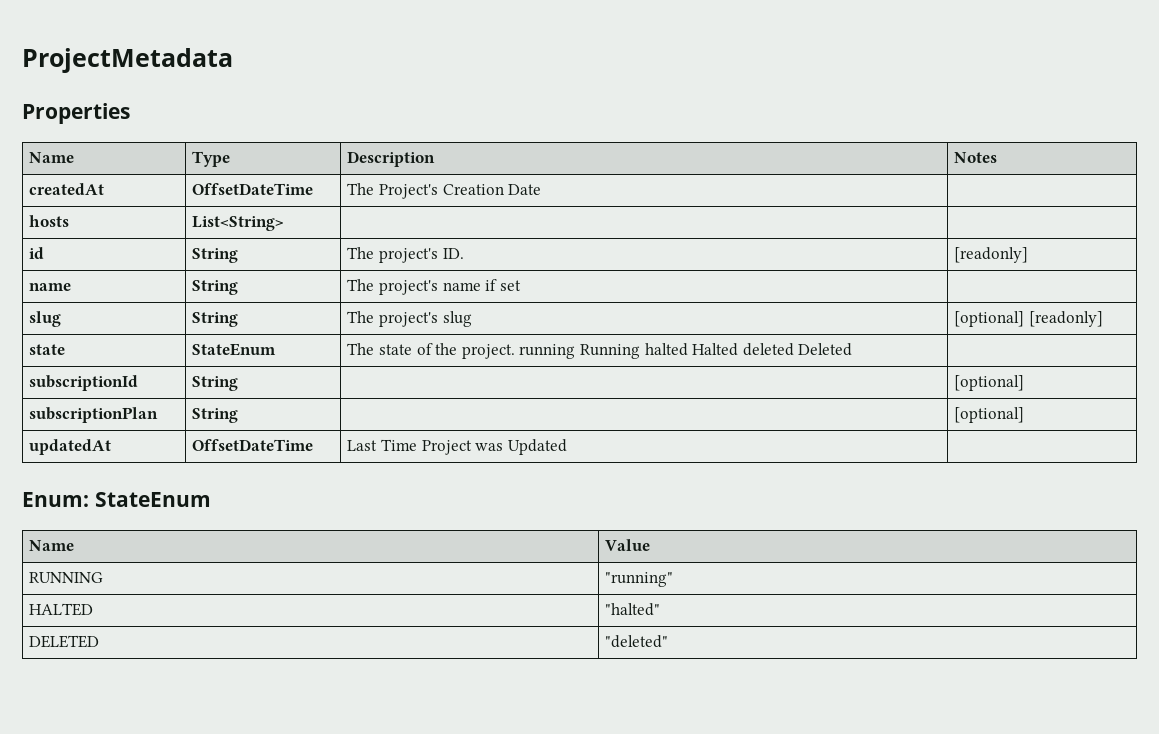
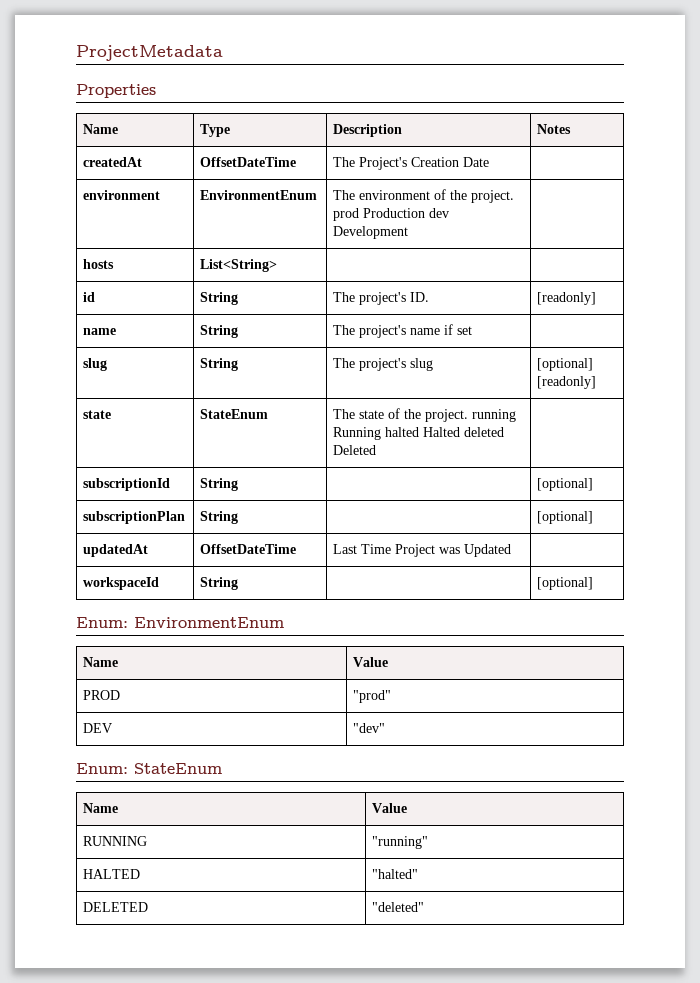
+ environment | EnvironmentEnum | The environment of the project. prod Production dev Development |
+ workspaceId | String | | [optional]
+ Enum: EnvironmentEnum
+ Name | Value
+ PROD | "prod"
+ DEV | "dev"

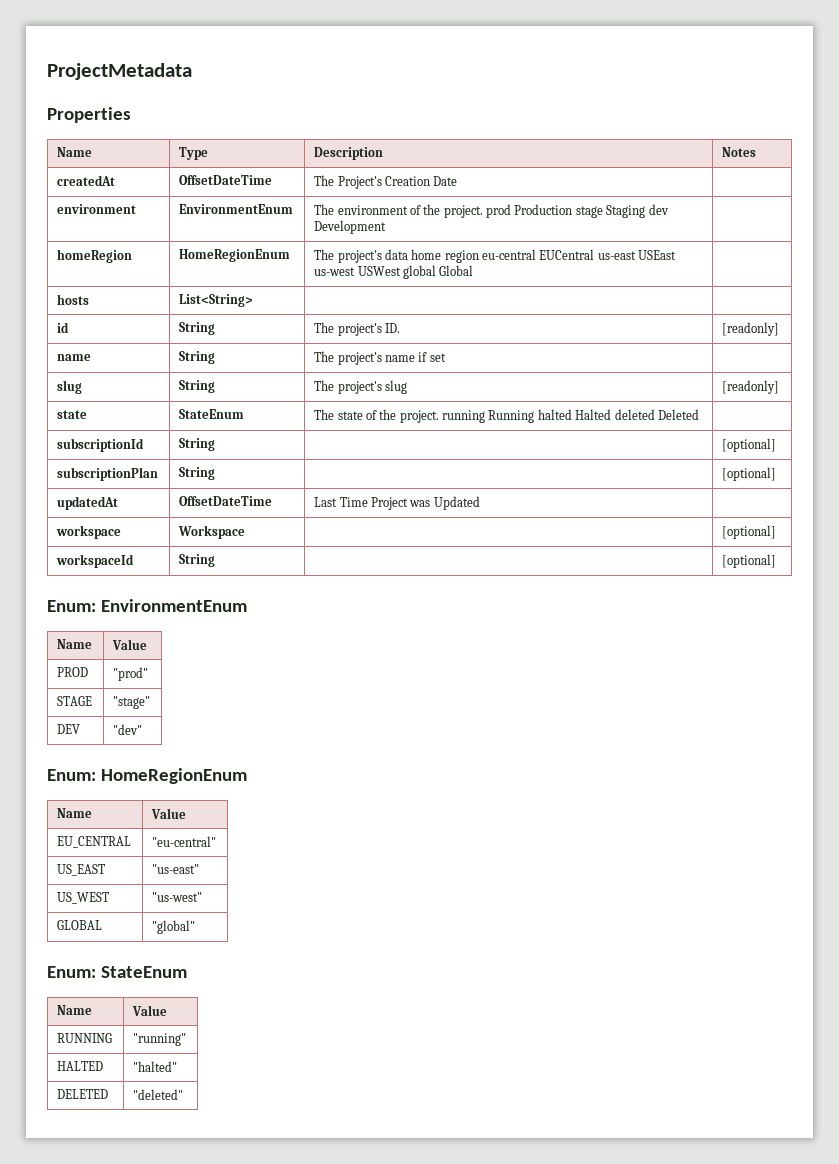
- environment | EnvironmentEnum | The environment of the project. prod Production dev Development |
+ environment | EnvironmentEnum | The environment of the project. prod Production stage Staging dev Development |
+ homeRegion | HomeRegionEnum | The project's data home region eu-central EUCentral us-east USEast us-west USWest global Global |
- slug | String | The project's slug | [optional] [readonly]
+ slug | String | The project's slug | [readonly]
+ workspace | Workspace | | [optional]
+ STAGE | "stage"
+ Enum: HomeRegionEnum
+ Name | Value
+ EU_CENTRAL | "eu-central"
+ US_EAST | "us-east"
+ US_WEST | "us-west"
+ GLOBAL | "global"

